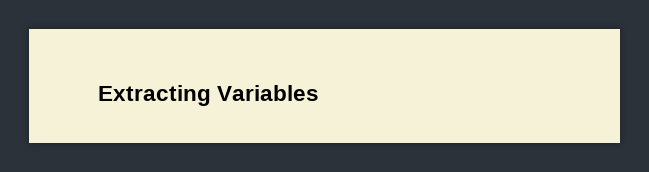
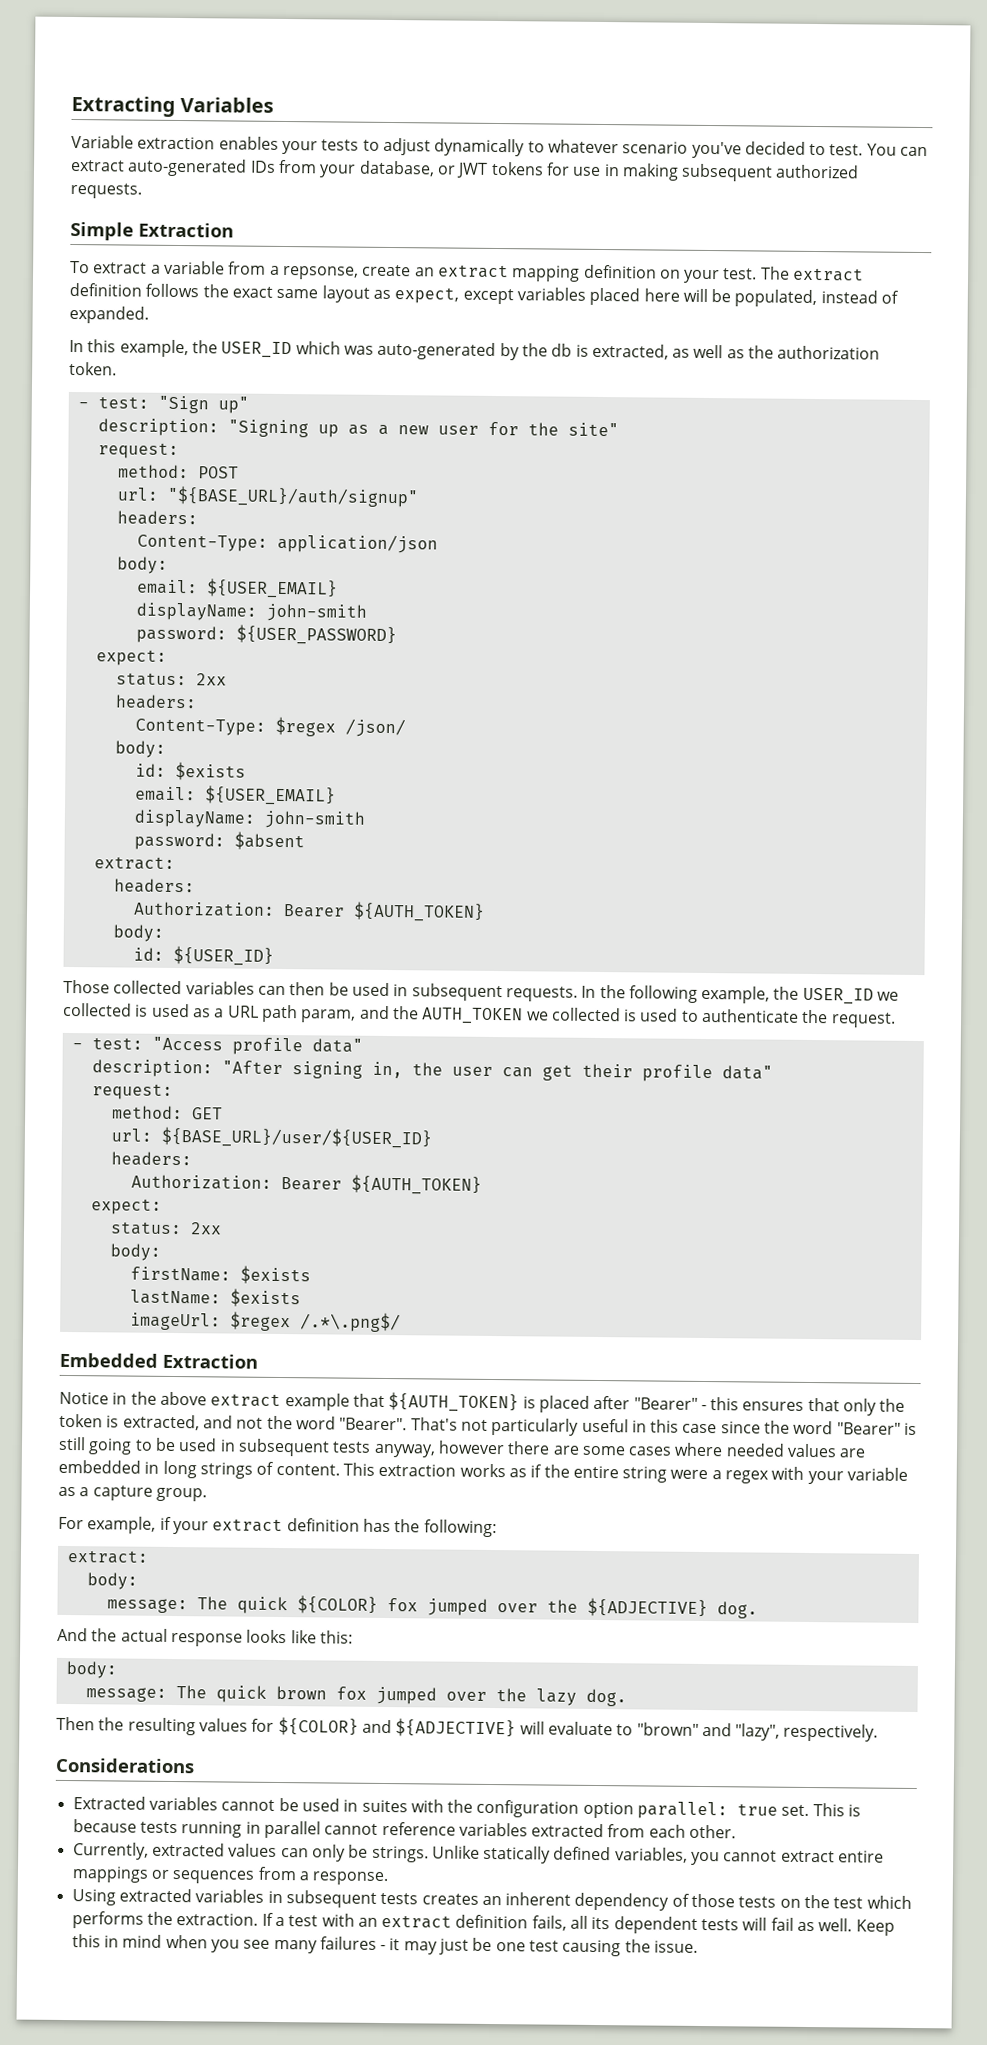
+ Variable extraction enables your tests to adjust dynamically to whatever scenario you've decided to test. You can extract auto-generated IDs from your database, or JWT tokens for use in making subsequent authorized requests.
+ Simple Extraction
+ To extract a variable from a repsonse, create an extract mapping definition on your test. The extract definition follows the exact same layout as expect, except variables placed here will be populated, instead of expanded.
+ In this example, the USER_ID which was auto-generated by the db is extracted, as well as the authorization token.
+ - test: "Sign up"
+ description: "Signing up as a new user for the site"
+ request:
+ method: POST
+ url: "${BASE_URL}/auth/signup"
+ headers:
+ Content-Type: application/json
+ body:
+ email: ${USER_EMAIL}
+ displayName: john-smith
+ password: ${USER_PASSWORD}
+ expect:
+ status: 2xx
+ headers:
+ Content-Type: $regex /json/
+ body:
+ id: $exists
+ email: ${USER_EMAIL}
+ displayName: john-smith
+ password: $absent
+ extract:
+ headers:
+ Authorization: Bearer ${AUTH_TOKEN}
+ body:
+ id: ${USER_ID}
+ Those collected variables can then be used in subsequent requests. In the following example, the USER_ID we collected is used as a URL path param, and the AUTH_TOKEN we collected is used to authenticate the request.
+ - test: "Access profile data"
+ description: "After signing in, the user can get their profile data"
+ request:
+ method: GET
+ url: ${BASE_URL}/user/${USER_ID}
+ headers:
+ Authorization: Bearer ${AUTH_TOKEN}
+ expect:
+ status: 2xx
+ body:
+ firstName: $exists
+ lastName: $exists
+ imageUrl: $regex /.*\.png$/
+ Embedded Extraction
+ Notice in the above extract example that ${AUTH_TOKEN} is placed after "Bearer" - this ensures that only the token is extracted, and not the word "Bearer". That's not particularly useful in this case since the word "Bearer" is still going to be used in subsequent tests anyway, however there are some cases where needed values are embedded in long strings of content. This extraction works as if the entire string were a regex with your variable as a capture group.
+ For example, if your extract definition has the following:
+ extract:
+ body:
+ message: The quick ${COLOR} fox jumped over the ${ADJECTIVE} dog.
+ And the actual response looks like this:
+ body:
+ message: The quick brown fox jumped over the lazy dog.
+ Then the resulting values for ${COLOR} and ${ADJECTIVE} will evaluate to "brown" and "lazy", respectively.
+ Considerations
+ Extracted variables cannot be used in suites with the configuration option parallel: true set. This is because tests running in parallel cannot reference variables extracted from each other.
+ Currently, extracted values can only be strings. Unlike statically defined variables, you cannot extract entire mappings or sequences from a response.
+ Using extracted variables in subsequent tests creates an inherent dependency of those tests on the test which performs the extraction. If a test with an extract definition fails, all its dependent tests will fail as well. Keep this in mind when you see many failures - it may just be one test causing the issue.

